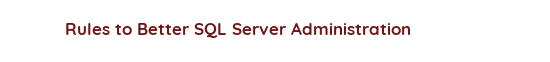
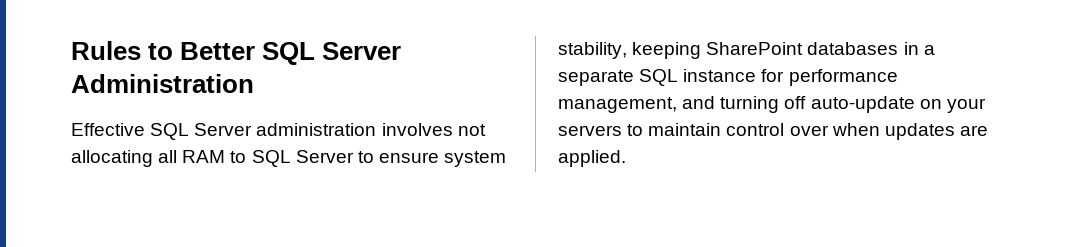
+ Effective SQL Server administration involves not allocating all RAM to SQL Server to ensure system stability, keeping SharePoint databases in a separate SQL instance for performance management, and turning off auto-update on your servers to maintain control over when updates are applied.

